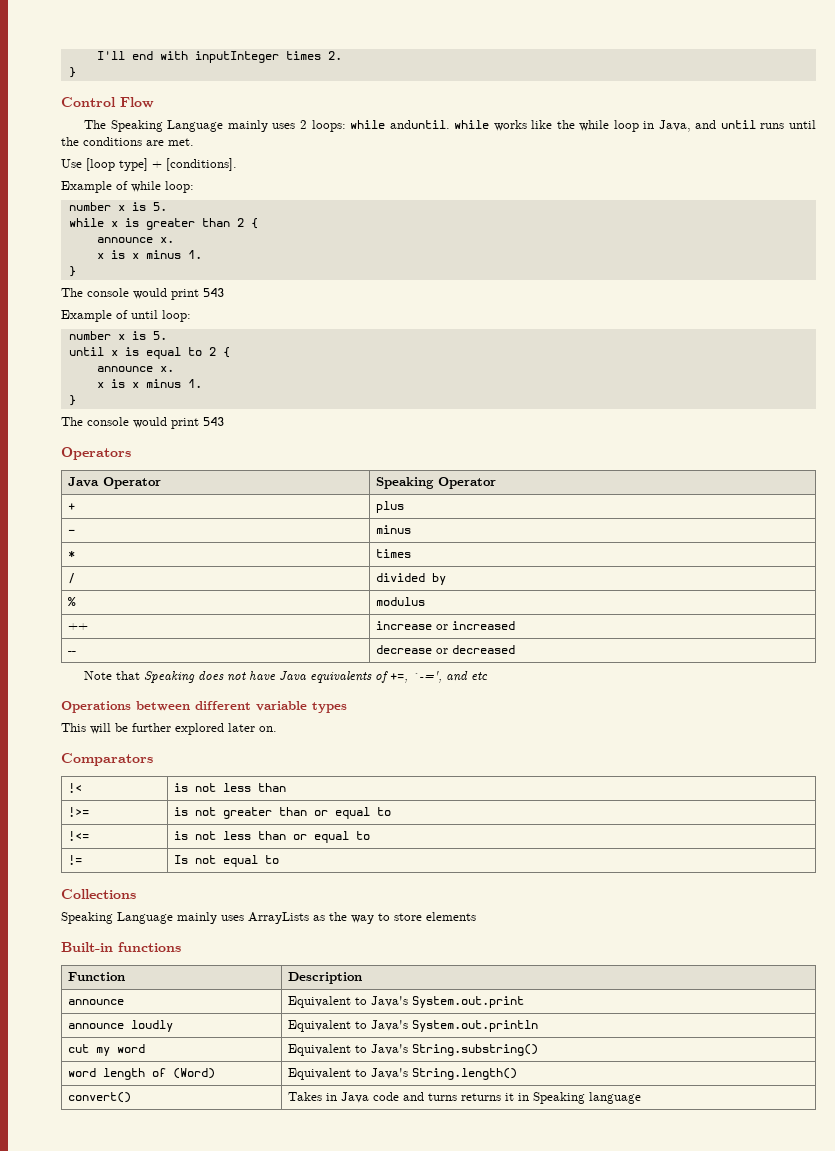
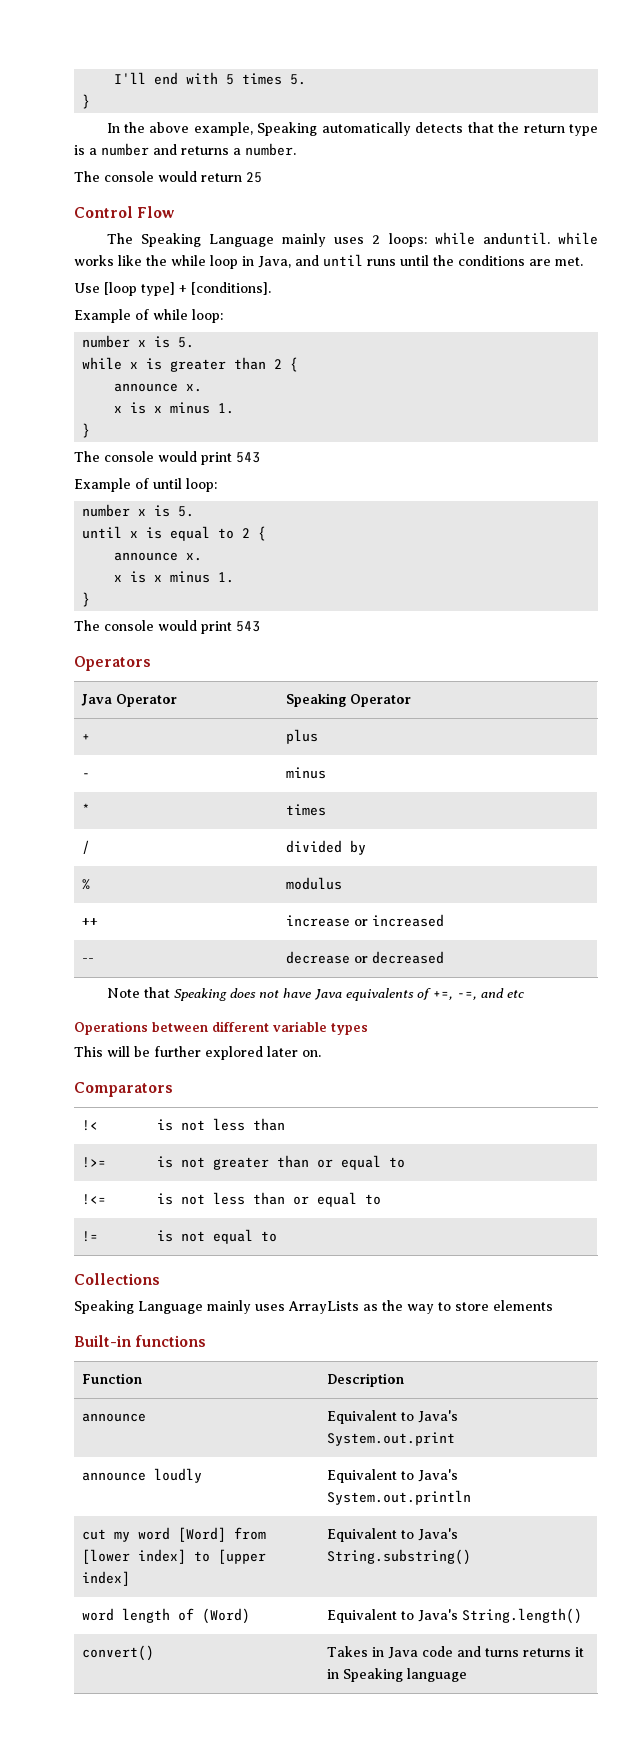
- I'll end with inputInteger times 2.
+ I'll end with 5 times 5.
  }
+ In the above example, Speaking automatically detects that the return type is a number and returns a number.
+ The console would return 25
- Note that Speaking does not have Java equivalents of +=, `-=', and etc
+ Note that Speaking does not have Java equivalents of +=, -=, and etc
- != | Is not equal to
+ != | is not equal to
- cut my word | Equivalent to Java's String.substring()
+ cut my word [Word] from [lower index] to [upper index] | Equivalent to Java's String.substring()

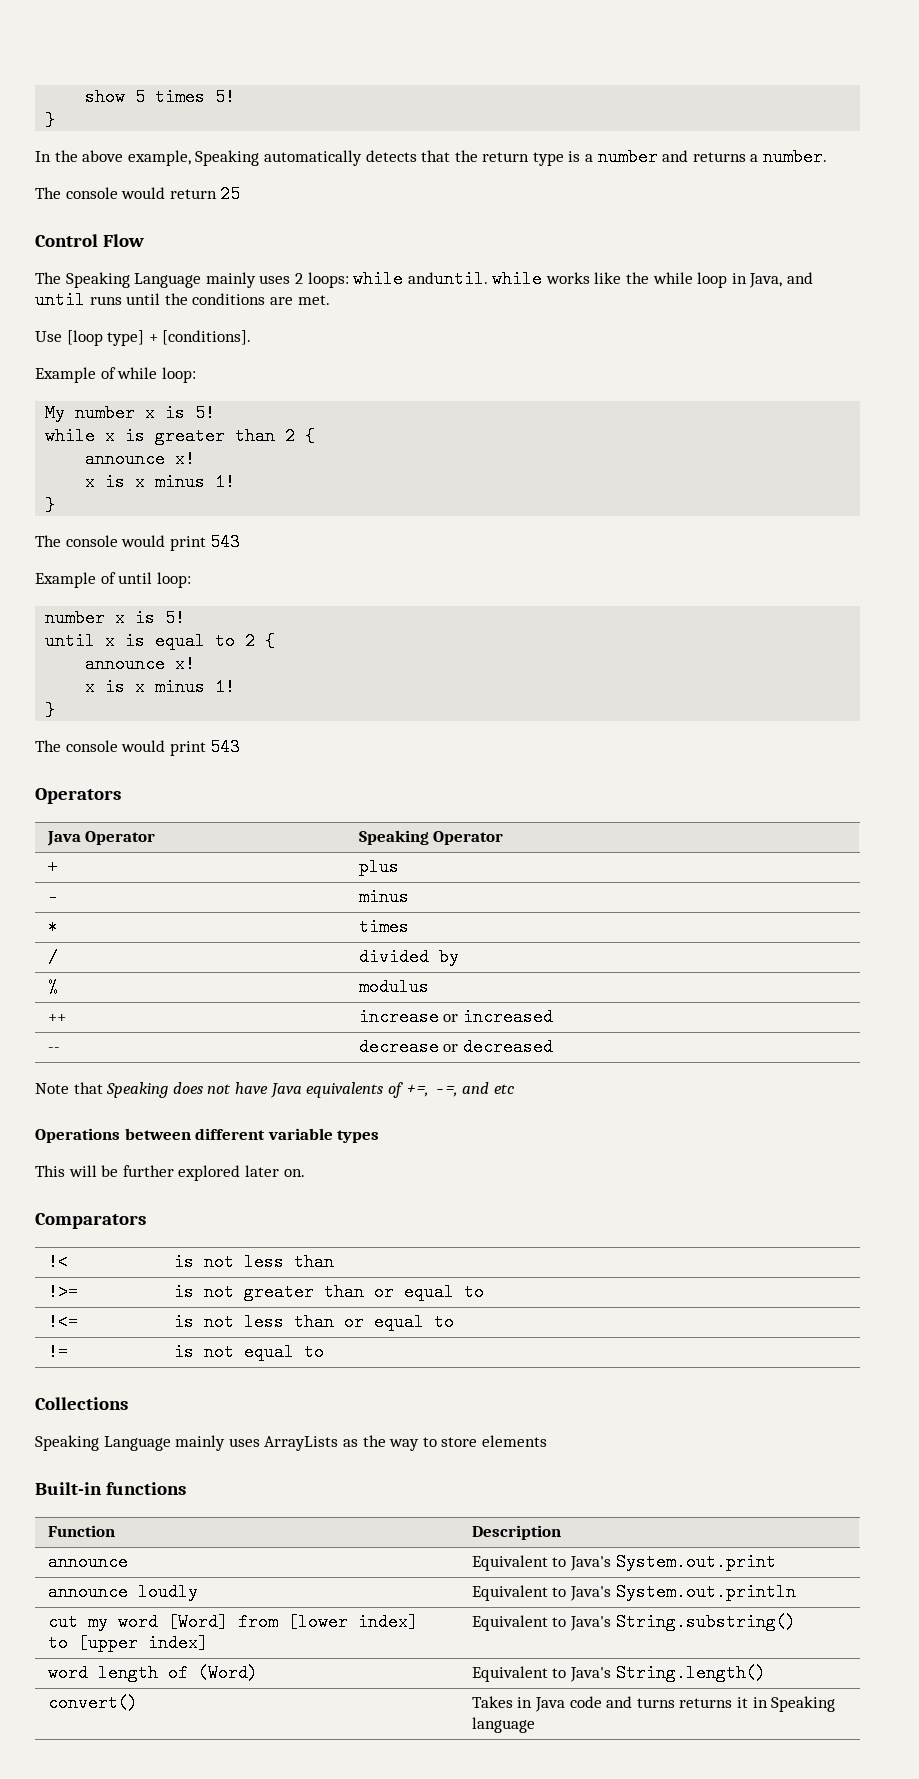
- I'll end with 5 times 5.
+ show 5 times 5!
  Example of while loop:
- number x is 5.
+ My number x is 5!
  while x is greater than 2 {
- announce x.
- x is x minus 1.
+ announce x!
+ x is x minus 1!
  Example of until loop:
- number x is 5.
+ number x is 5!
  until x is equal to 2 {
- announce x.
- x is x minus 1.
+ announce x!
+ x is x minus 1!

